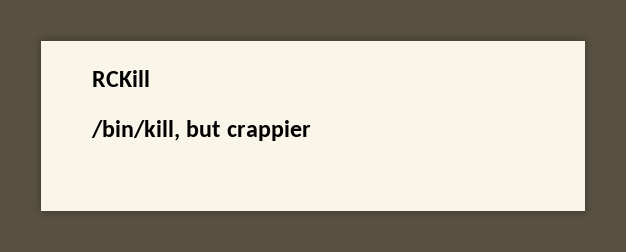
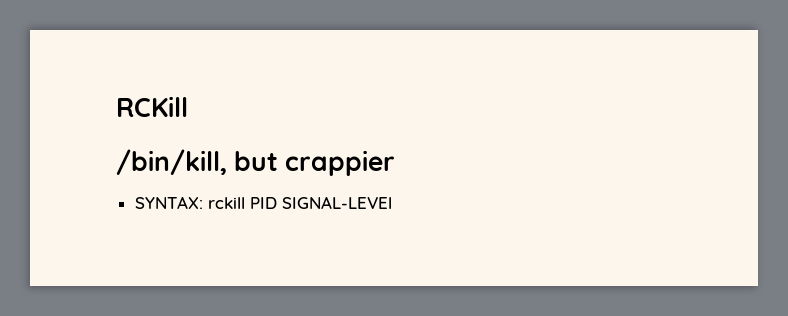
+ SYNTAX: rckill PID SIGNAL-LEVEl

